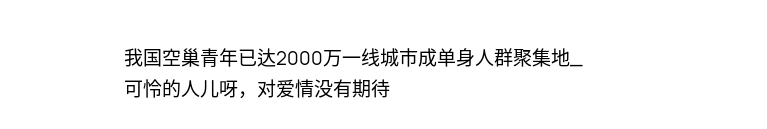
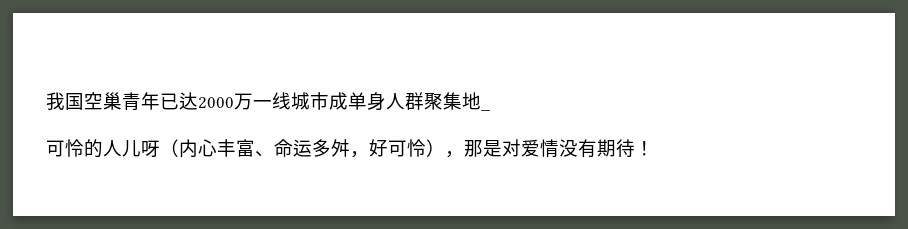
- 可怜的人儿呀，对爱情没有期待
+ 可怜的人儿呀（内心丰富、命运多舛，好可怜），那是对爱情没有期待！

